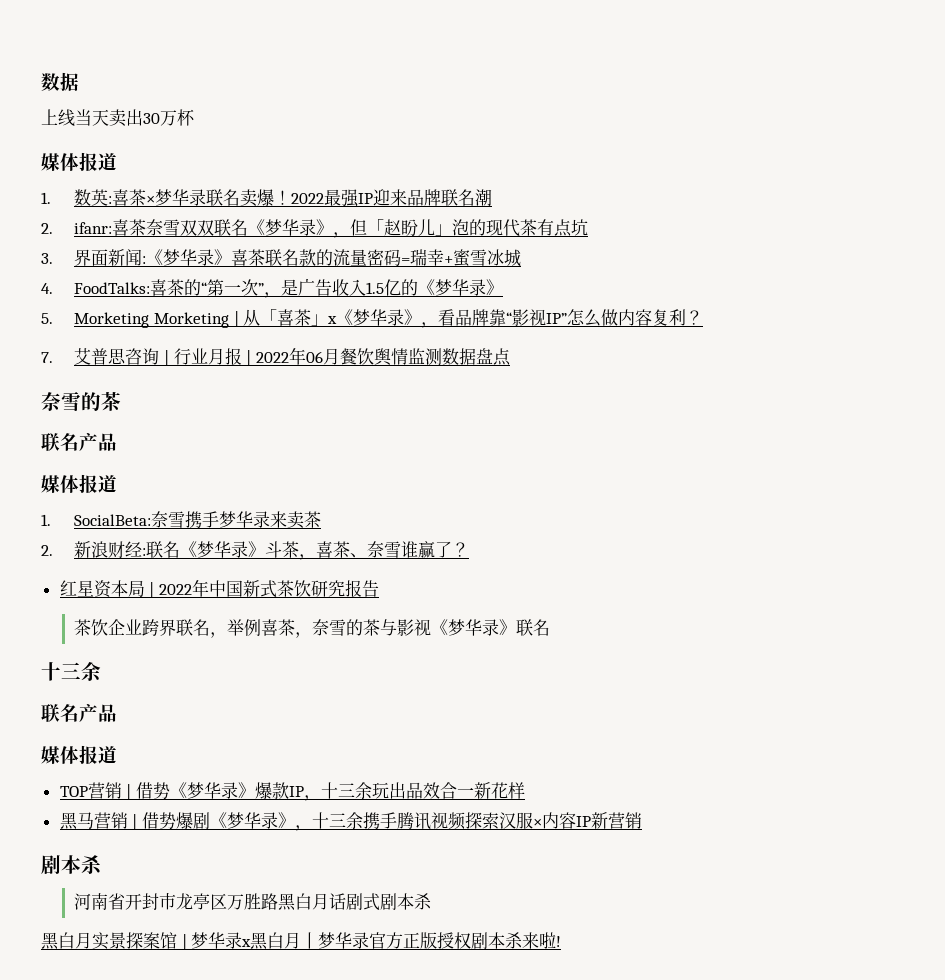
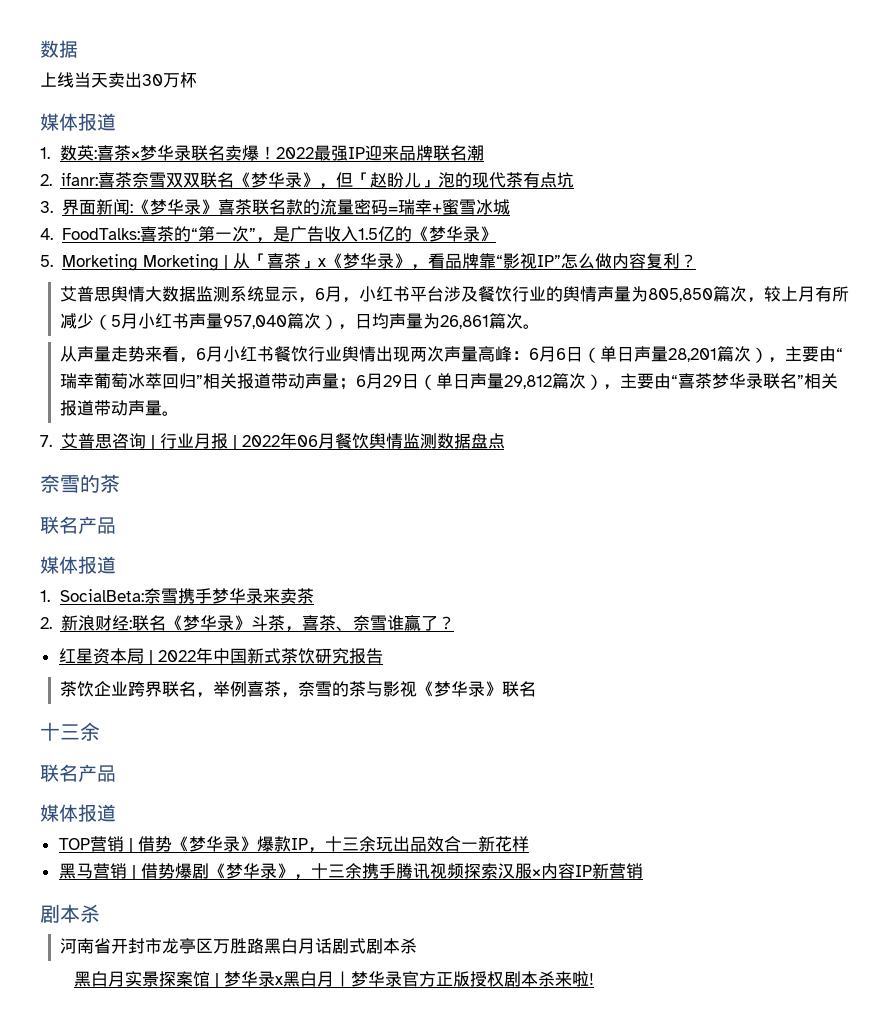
+ 艾普思舆情大数据监测系统显示，6月，小红书平台涉及餐饮行业的舆情声量为805,850篇次，较上月有所减少（5月小红书声量957,040篇次），日均声量为26,861篇次。
+ 从声量走势来看，6月小红书餐饮行业舆情出现两次声量高峰：6月6日（单日声量28,201篇次），主要由“瑞幸葡萄冰萃回归”相关报道带动声量；6月29日（单日声量29,812篇次），主要由“喜茶梦华录联名”相关报道带动声量。

